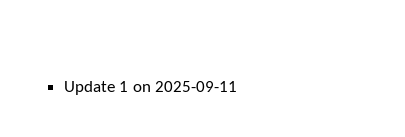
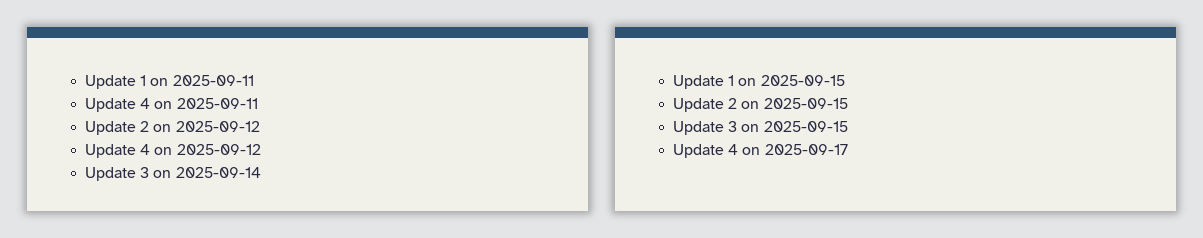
+ Update 4 on 2025-09-11
+ Update 2 on 2025-09-12
+ Update 4 on 2025-09-12
+ Update 3 on 2025-09-14
+ Update 1 on 2025-09-15
+ Update 2 on 2025-09-15
+ Update 3 on 2025-09-15
+ Update 4 on 2025-09-17

